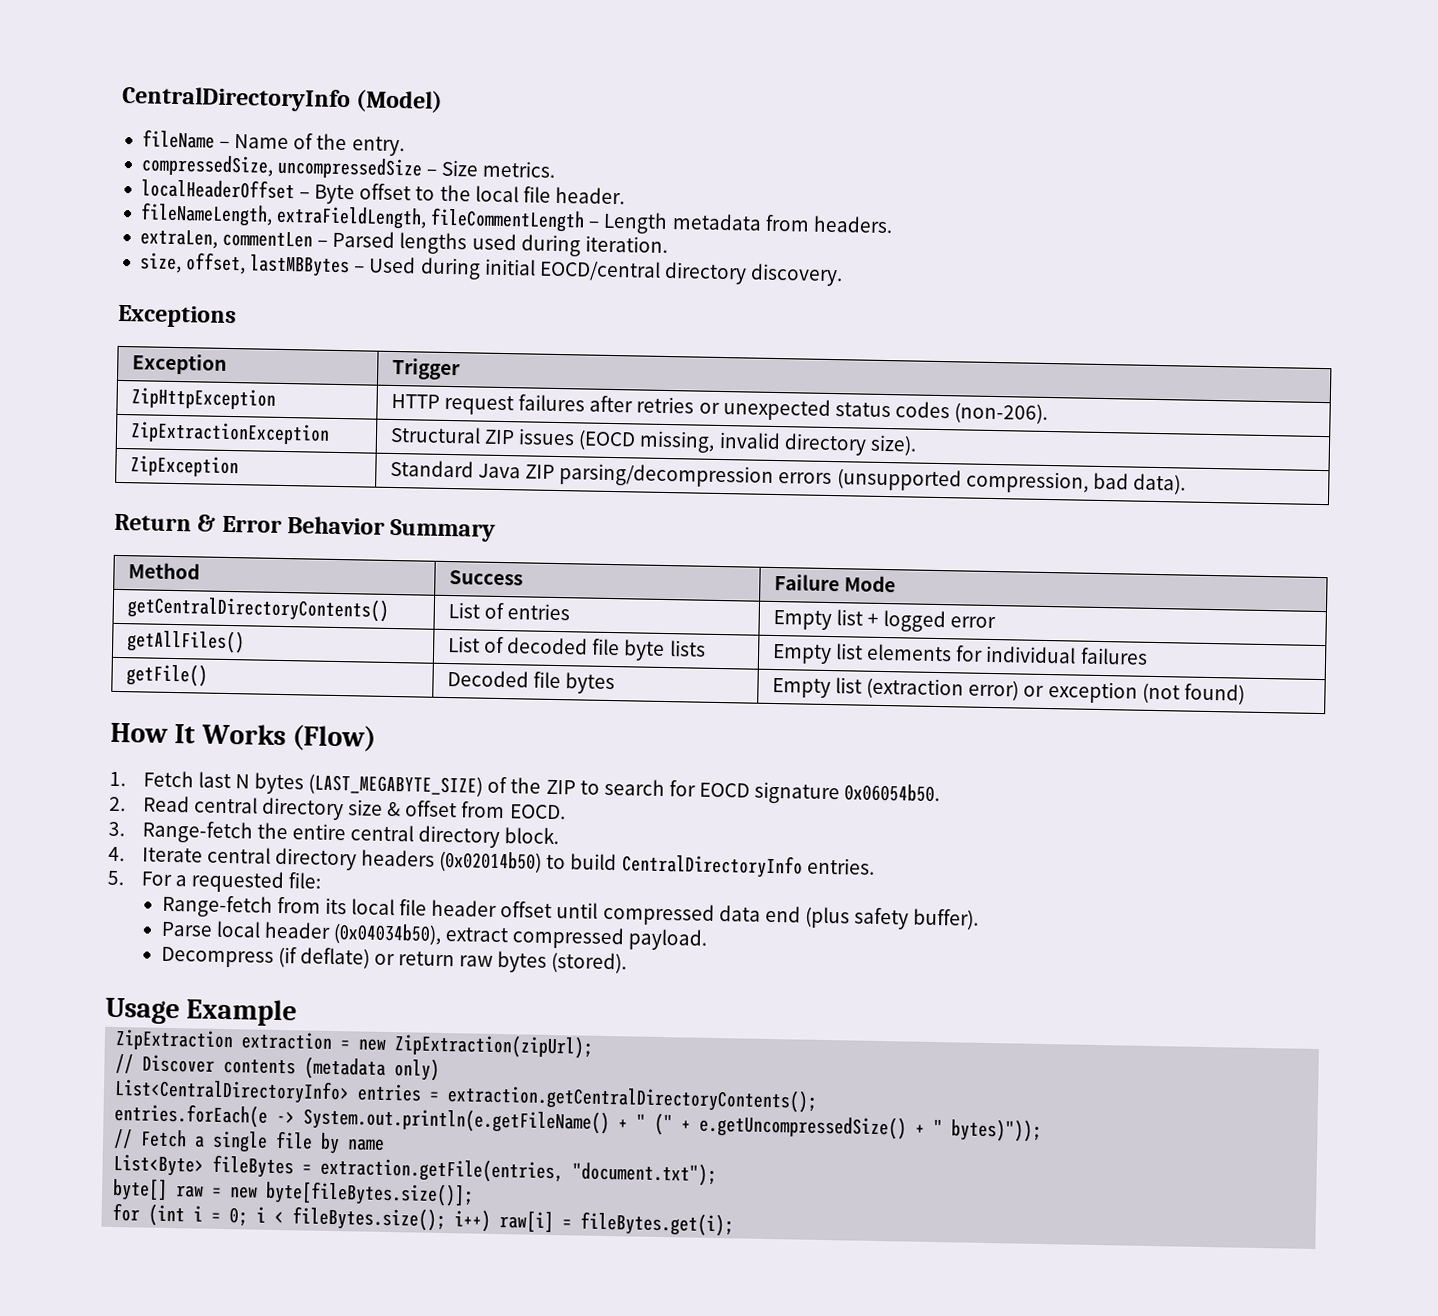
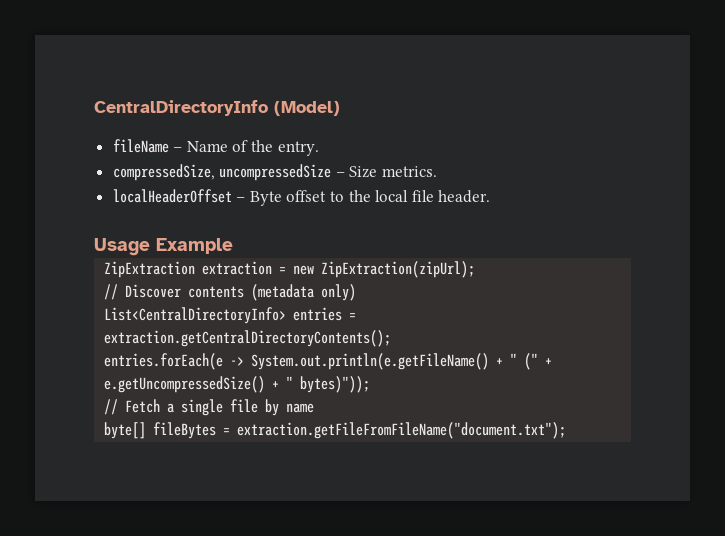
- fileNameLength, extraFieldLength, fileCommentLength – Length metadata from headers.
- extraLen, commentLen – Parsed lengths used during iteration.
- size, offset, lastMBBytes – Used during initial EOCD/central directory discovery.
- Exceptions
- Exception | Trigger
- ZipHttpException | HTTP request failures after retries or unexpected status codes (non-206).
- ZipExtractionException | Structural ZIP issues (EOCD missing, invalid directory size).
- ZipException | Standard Java ZIP parsing/decompression errors (unsupported compression, bad data).
- Return & Error Behavior Summary
- Method | Success | Failure Mode
- getCentralDirectoryContents() | List of entries | Empty list + logged error
- getAllFiles() | List of decoded file byte lists | Empty list elements for individual failures
- getFile() | Decoded file bytes | Empty list (extraction error) or exception (not found)
- How It Works (Flow)
- 1. Fetch last N bytes (LAST_MEGABYTE_SIZE) of the ZIP to search for EOCD signature 0x06054b50.
- 2. Read central directory size & offset from EOCD.
- 3. Range-fetch the entire central directory block.
- 4. Iterate central directory headers (0x02014b50) to build CentralDirectoryInfo entries.
- 5. For a requested file:
- Range-fetch from its local file header offset until compressed data end (plus safety buffer).
- Parse local header (0x04034b50), extract compressed payload.
- Decompress (if deflate) or return raw bytes (stored).
- List<Byte> fileBytes = extraction.getFile(entries, "document.txt");
- byte[] raw = new byte[fileBytes.size()];
- for (int i = 0; i < fileBytes.size(); i++) raw[i] = fileBytes.get(i);
+ byte[] fileBytes = extraction.getFileFromFileName("document.txt");

